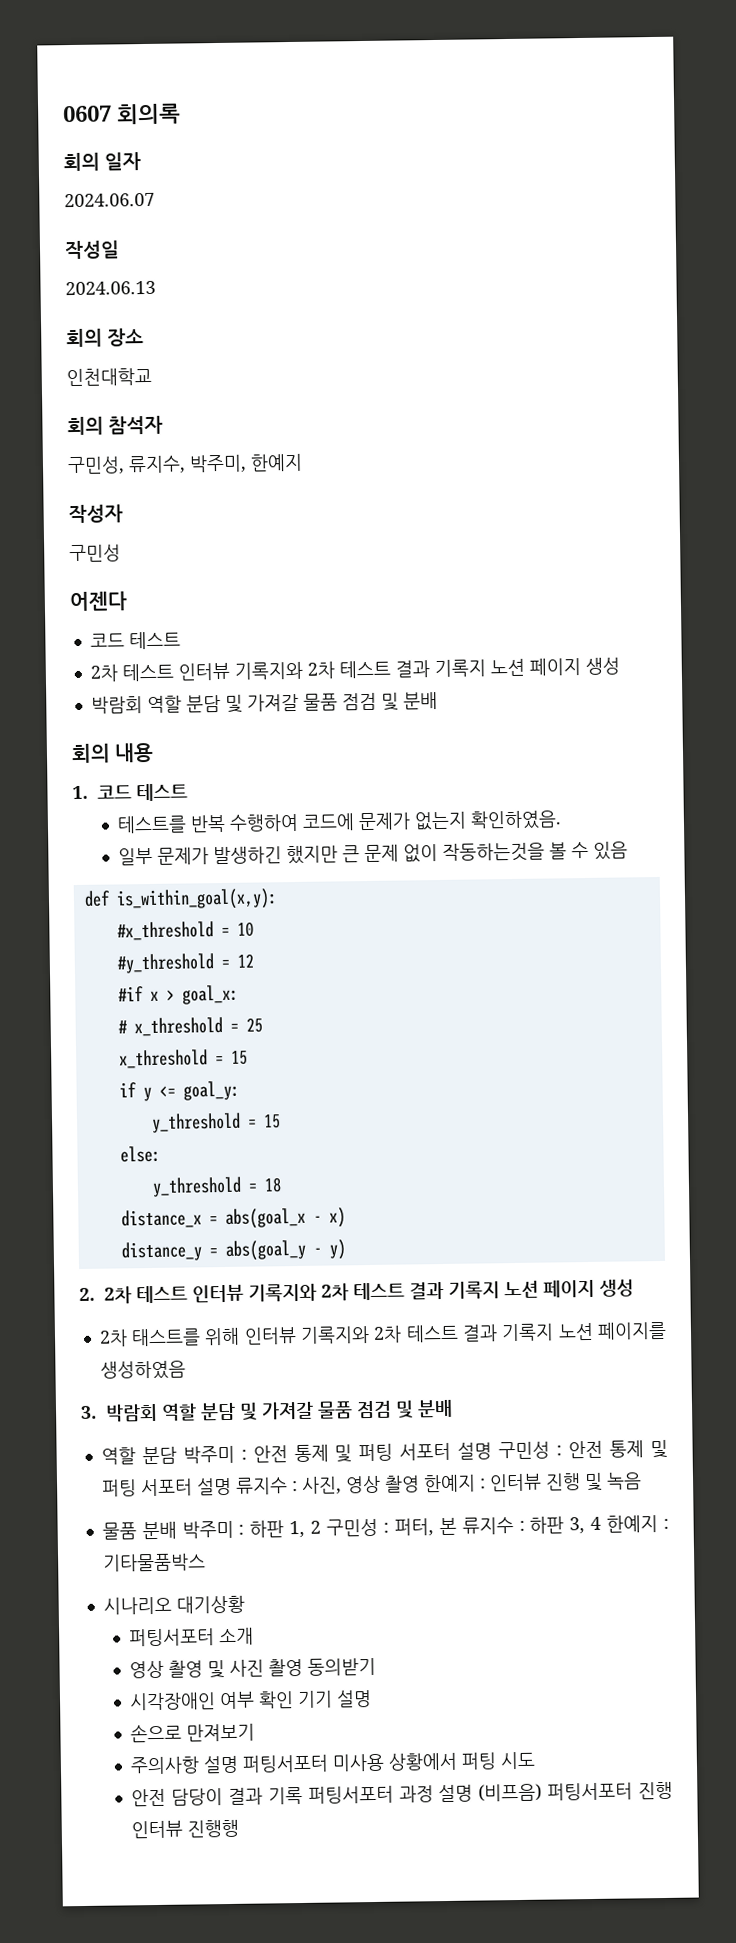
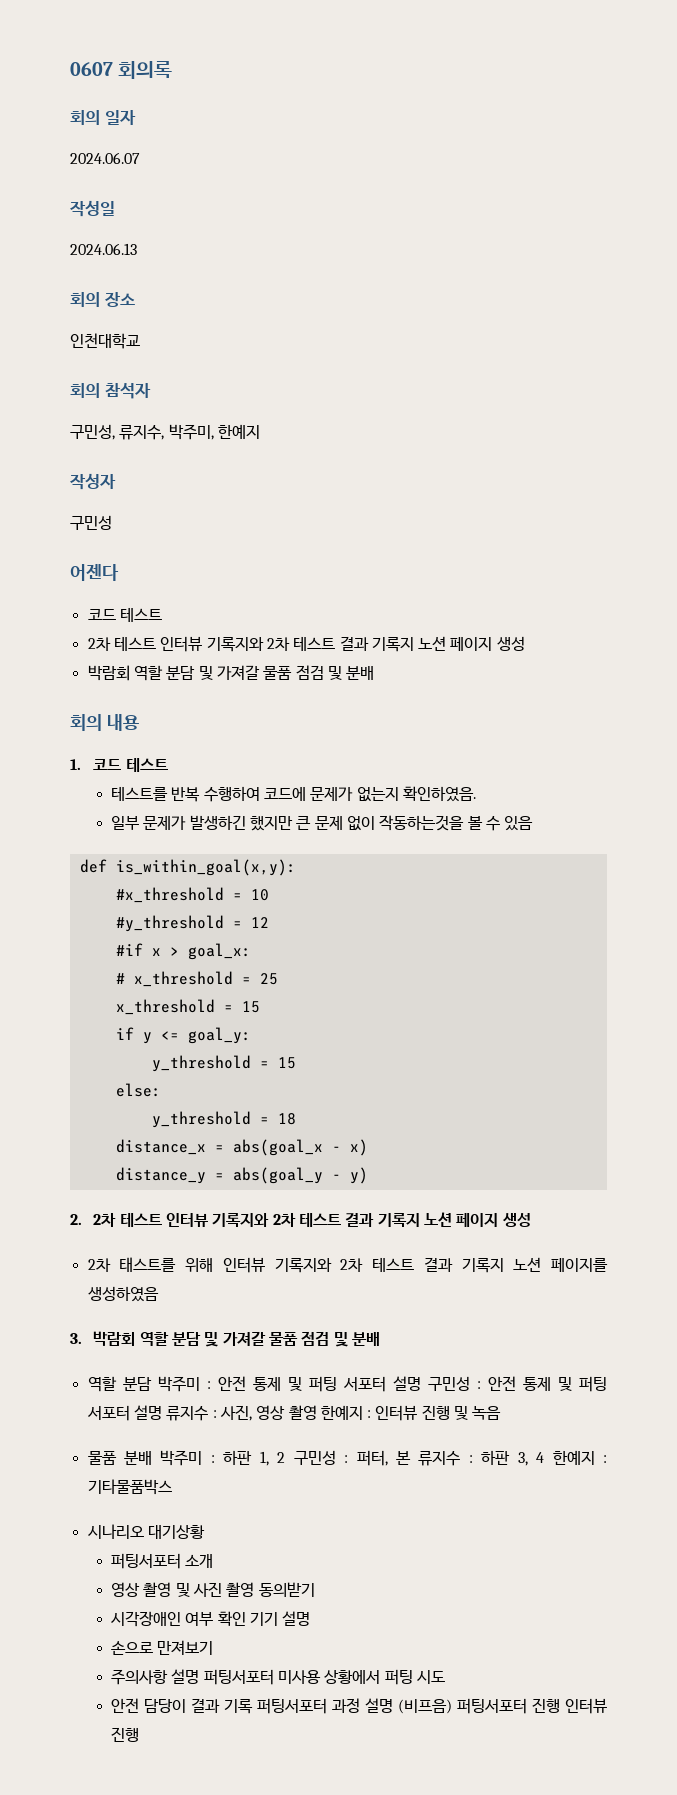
- 안전 담당이 결과 기록 퍼팅서포터 과정 설명 (비프음) 퍼팅서포터 진행 인터뷰 진행행
+ 안전 담당이 결과 기록 퍼팅서포터 과정 설명 (비프음) 퍼팅서포터 진행 인터뷰 진행

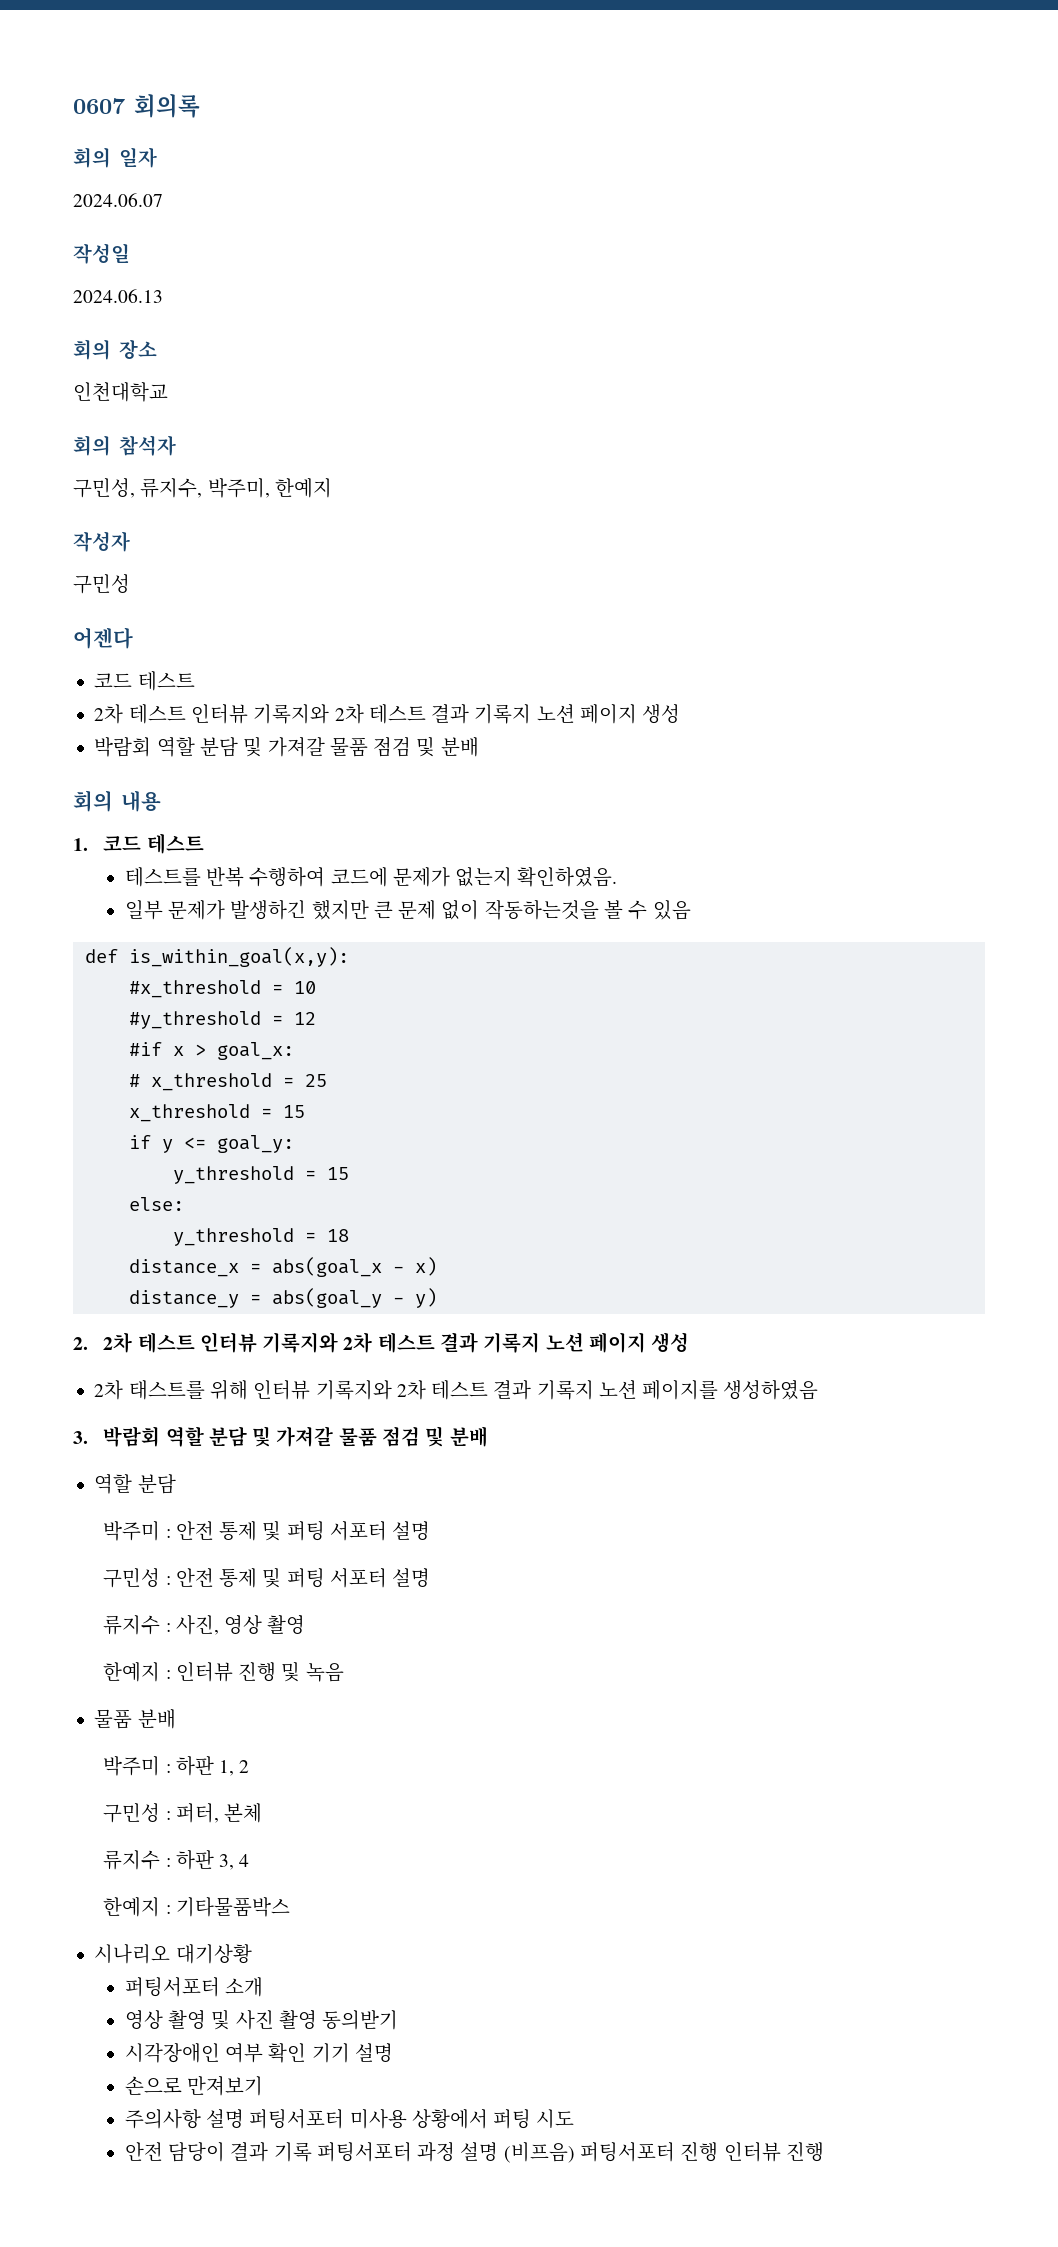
  3. 박람회 역할 분담 및 가져갈 물품 점검 및 분배
- 역할 분담 박주미 : 안전 통제 및 퍼팅 서포터 설명 구민성 : 안전 통제 및 퍼팅 서포터 설명 류지수 : 사진, 영상 촬영 한예지 : 인터뷰 진행 및 녹음
+ 역할 분담
+ 박주미 : 안전 통제 및 퍼팅 서포터 설명
+ 구민성 : 안전 통제 및 퍼팅 서포터 설명
+ 류지수 : 사진, 영상 촬영
+ 한예지 : 인터뷰 진행 및 녹음
- 물품 분배 박주미 : 하판 1, 2 구민성 : 퍼터, 본 류지수 : 하판 3, 4 한예지 : 기타물품박스
+ 물품 분배
+ 박주미 : 하판 1, 2
+ 구민성 : 퍼터, 본체
+ 류지수 : 하판 3, 4
+ 한예지 : 기타물품박스

